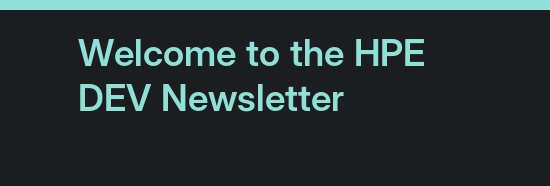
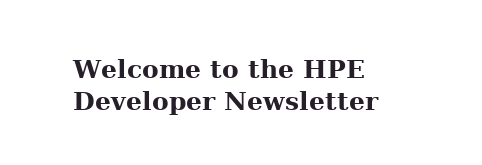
- Welcome to the HPE DEV Newsletter
+ Welcome to the HPE Developer Newsletter

